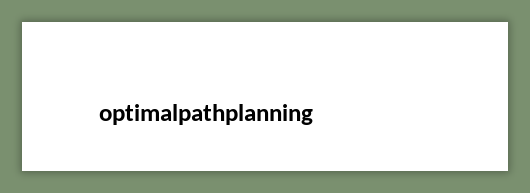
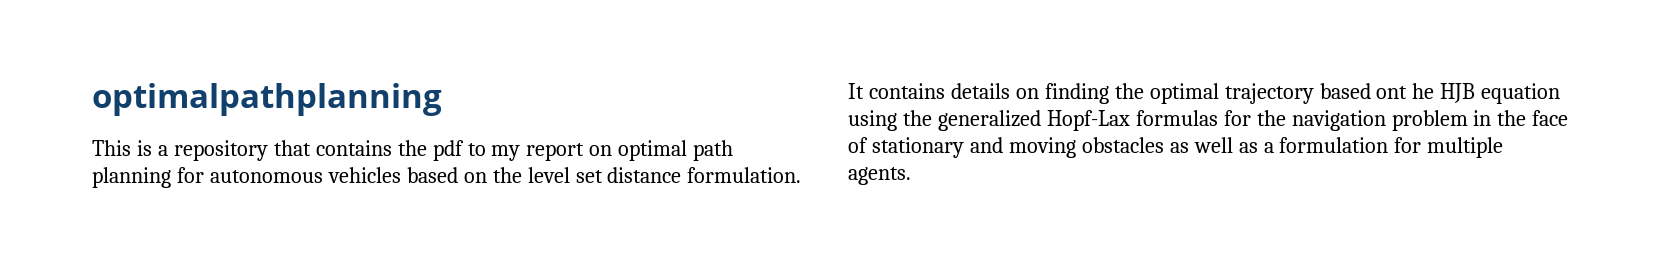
+ This is a repository that contains the pdf to my report on optimal path planning for autonomous vehicles based on the level set distance formulation. It contains details on finding the optimal trajectory based ont he HJB equation using the generalized Hopf-Lax formulas for the navigation problem in the face of stationary and moving obstacles as well as a formulation for multiple agents.

